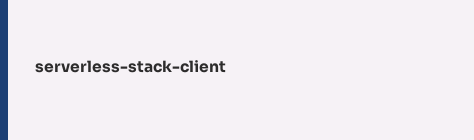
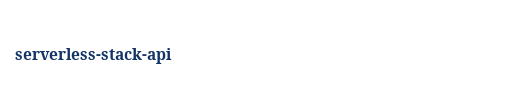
- serverless-stack-client
+ serverless-stack-api

